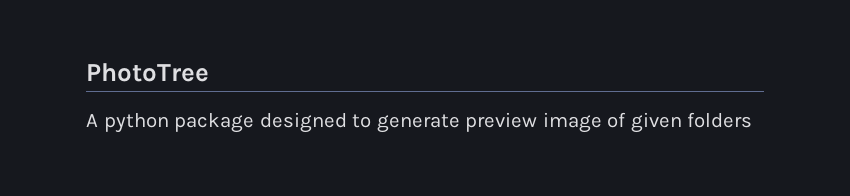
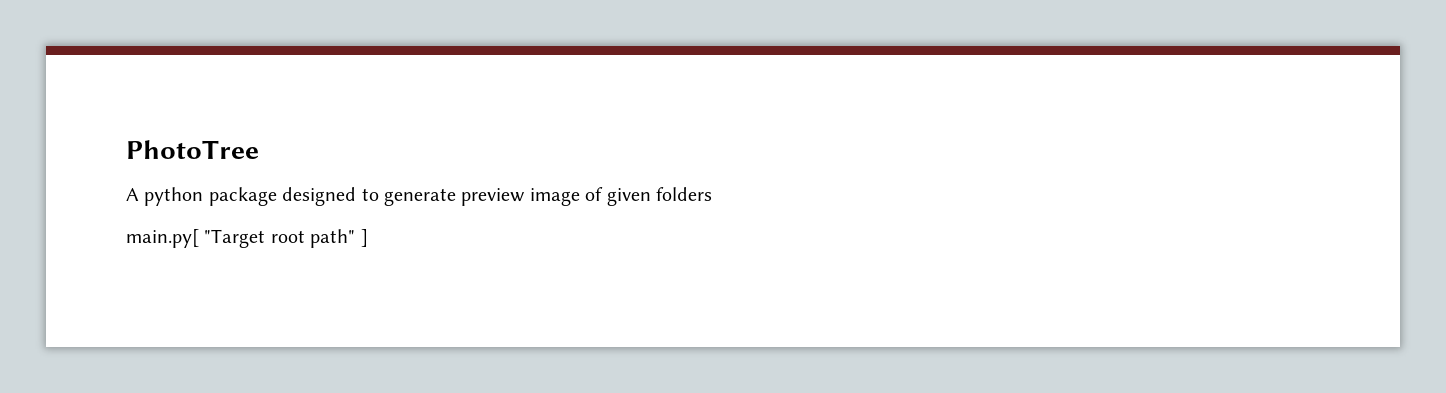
+ main.py[ "Target root path" ]

